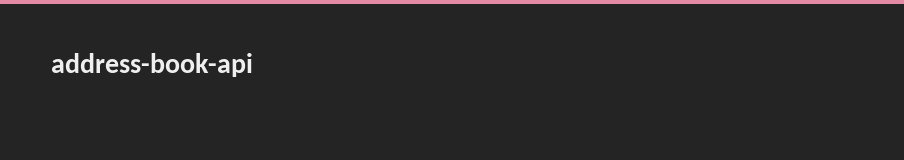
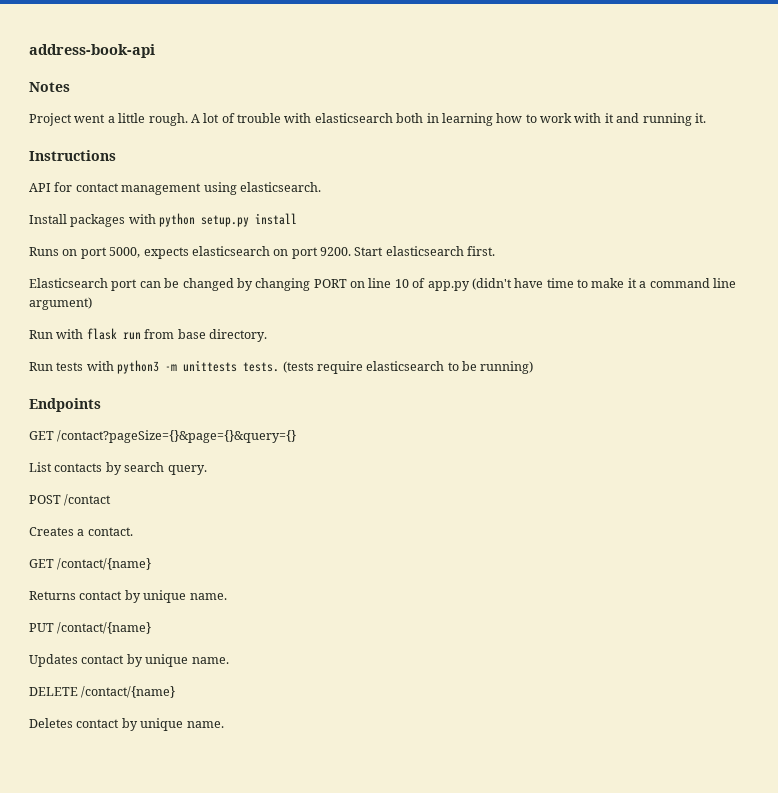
+ Notes
+ Project went a little rough. A lot of trouble with elasticsearch both in learning how to work with it and running it.
+ Instructions
+ API for contact management using elasticsearch.
+ Install packages with python setup.py install
+ Runs on port 5000, expects elasticsearch on port 9200. Start elasticsearch first.
+ Elasticsearch port can be changed by changing PORT on line 10 of app.py (didn't have time to make it a command line argument)
+ Run with flask run from base directory.
+ Run tests with python3 -m unittests tests. (tests require elasticsearch to be running)
+ Endpoints
+ GET /contact?pageSize={}&page={}&query={}
+ List contacts by search query.
+ POST /contact
+ Creates a contact.
+ GET /contact/{name}
+ Returns contact by unique name.
+ PUT /contact/{name}
+ Updates contact by unique name.
+ DELETE /contact/{name}
+ Deletes contact by unique name.

